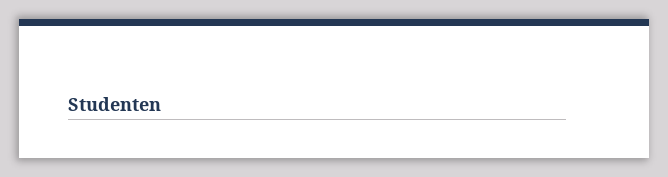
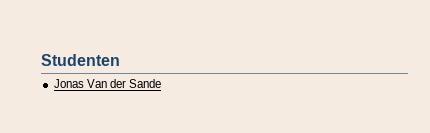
+ Jonas Van der Sande

